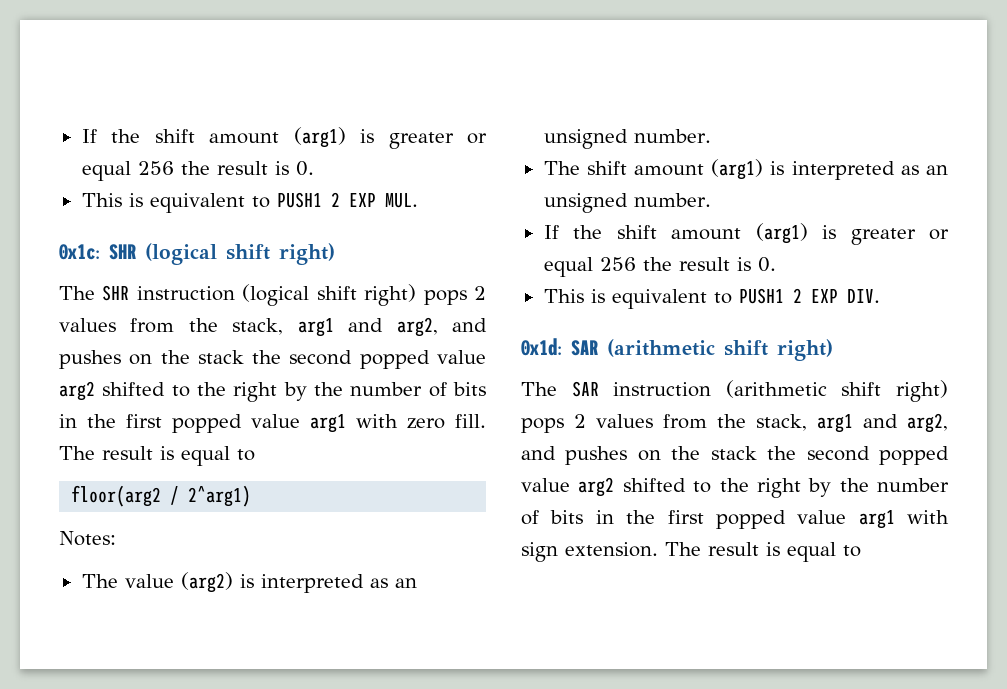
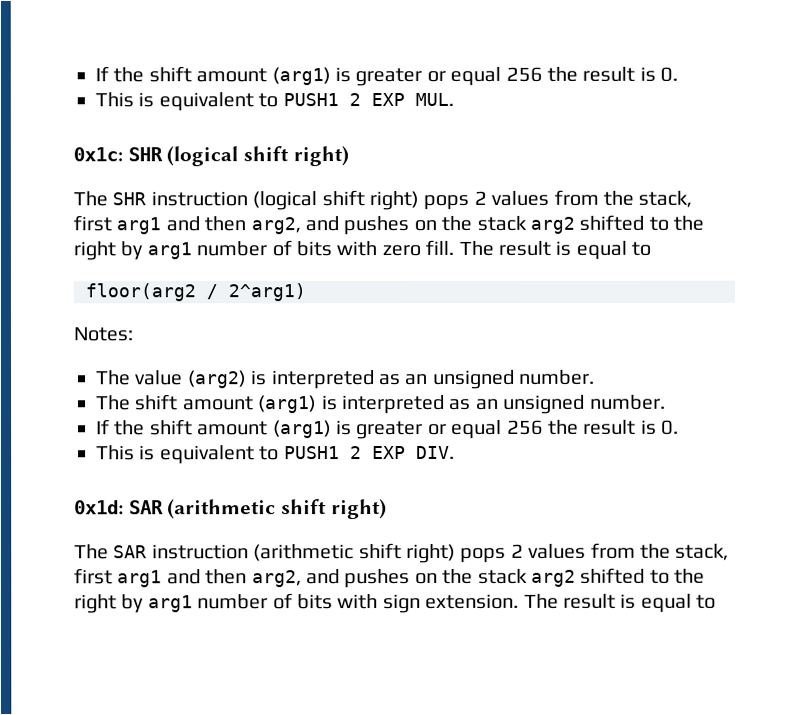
- The SHR instruction (logical shift right) pops 2 values from the stack, arg1 and arg2, and pushes on the stack the second popped value arg2 shifted to the right by the number of bits in the first popped value arg1 with zero fill.
+ The SHR instruction (logical shift right) pops 2 values from the stack, first arg1 and then arg2, and pushes on the stack arg2 shifted to the right by arg1 number of bits with zero fill.
- The SAR instruction (arithmetic shift right) pops 2 values from the stack, arg1 and arg2, and pushes on the stack the second popped value arg2 shifted to the right by the number of bits in the first popped value arg1 with sign extension.
+ The SAR instruction (arithmetic shift right) pops 2 values from the stack, first arg1 and then arg2, and pushes on the stack arg2 shifted to the right by arg1 number of bits with sign extension.

